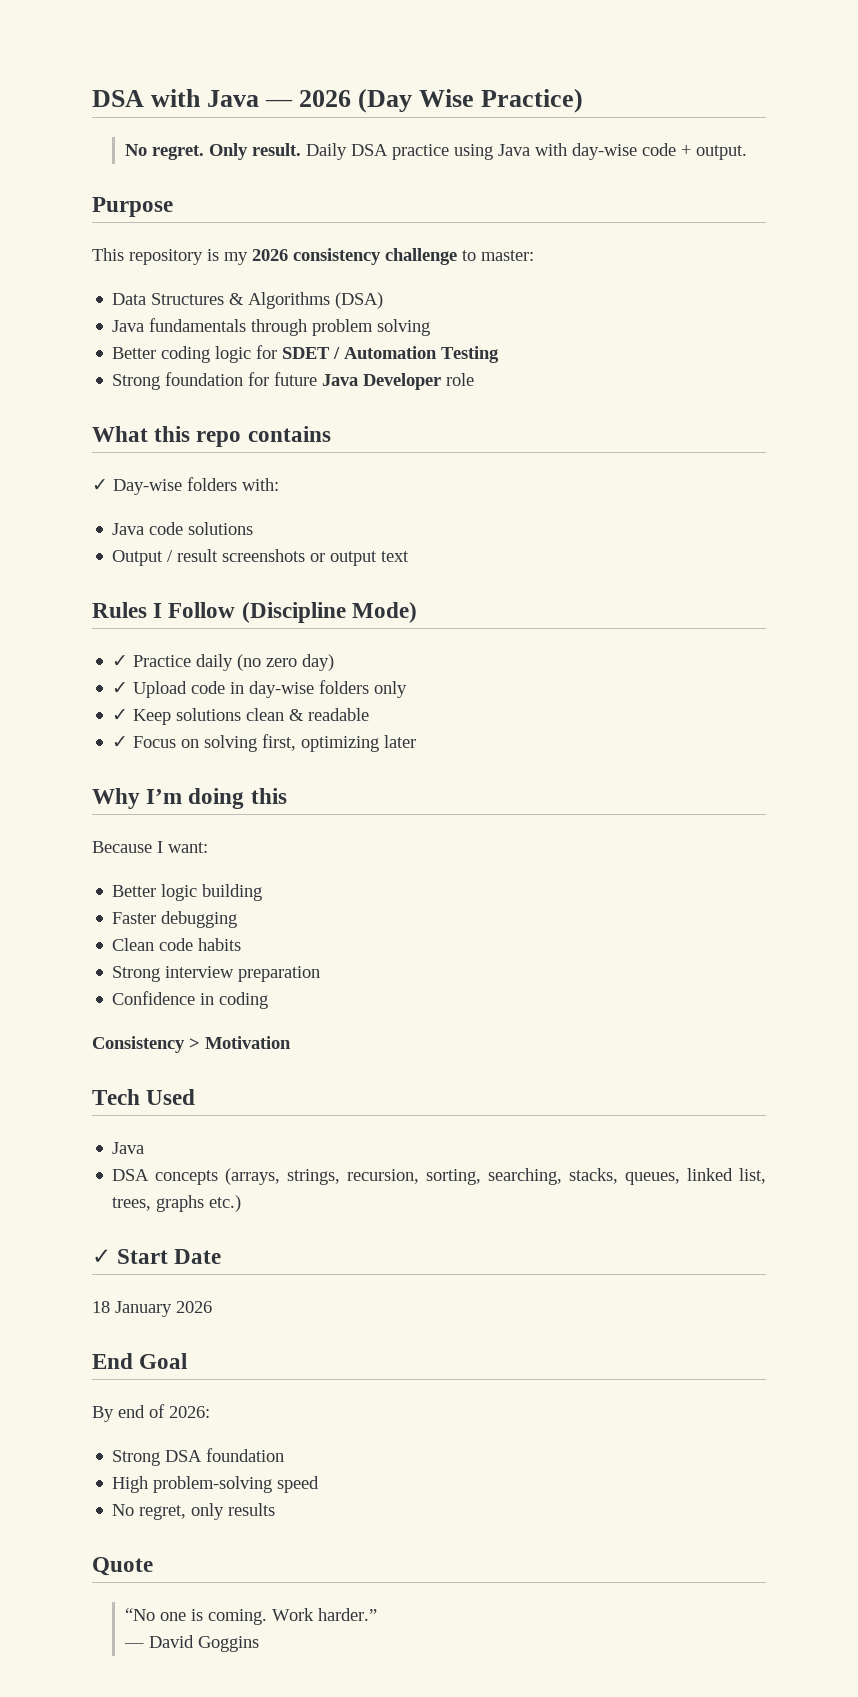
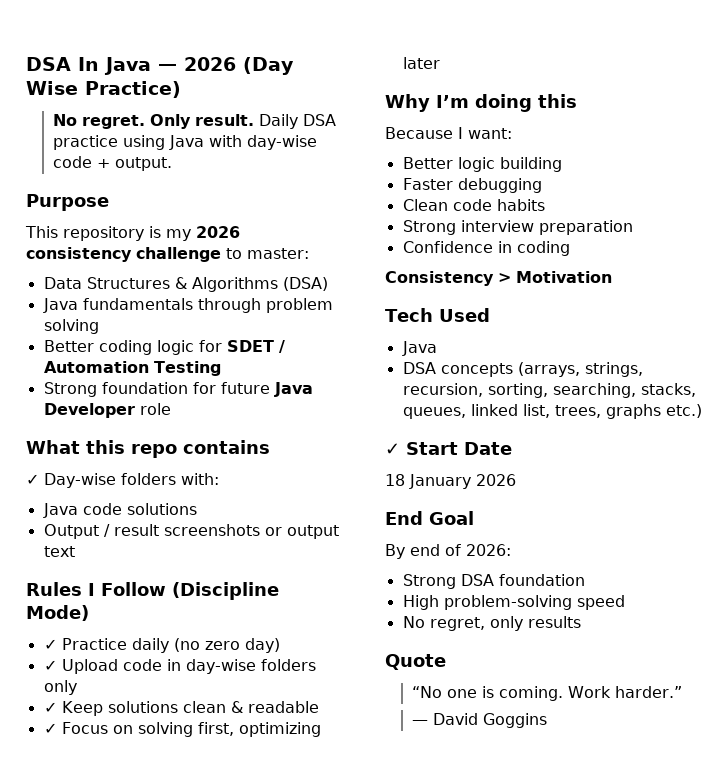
- DSA with Java — 2026 (Day Wise Practice)
+ DSA In Java — 2026 (Day Wise Practice)

